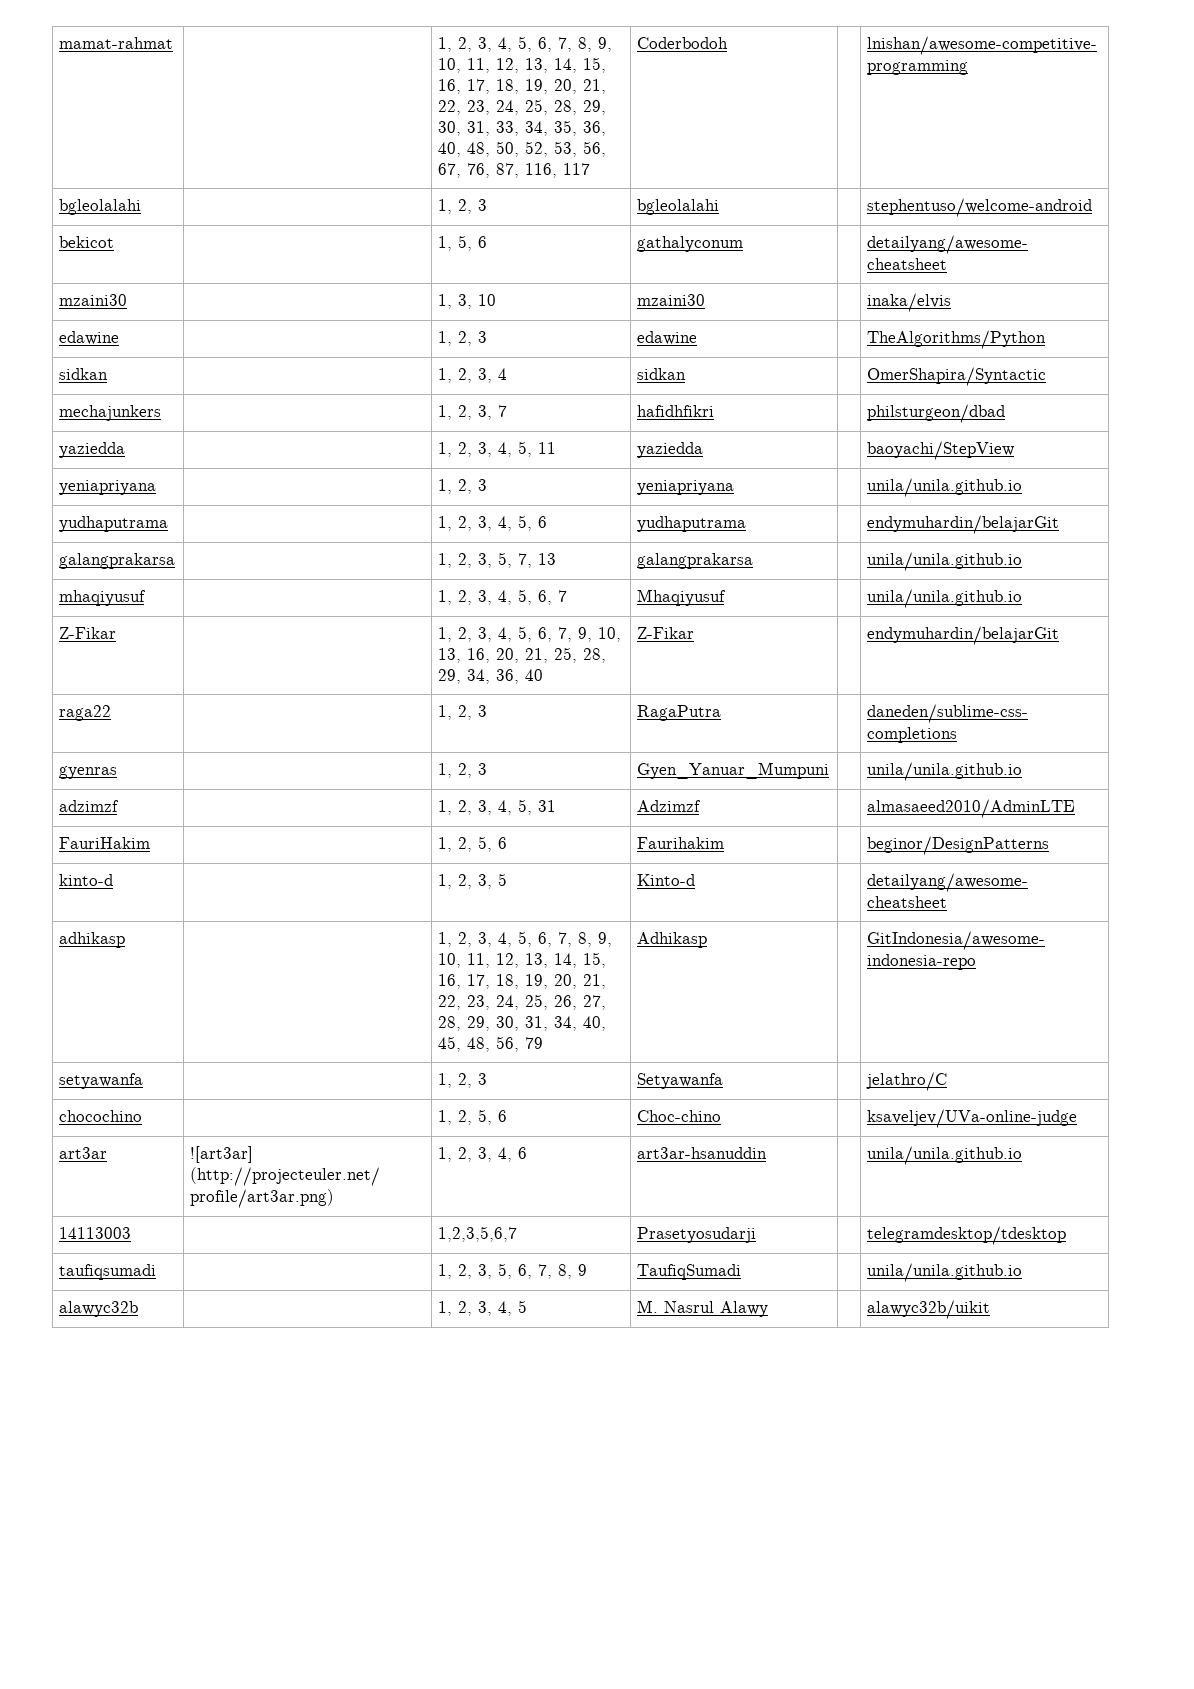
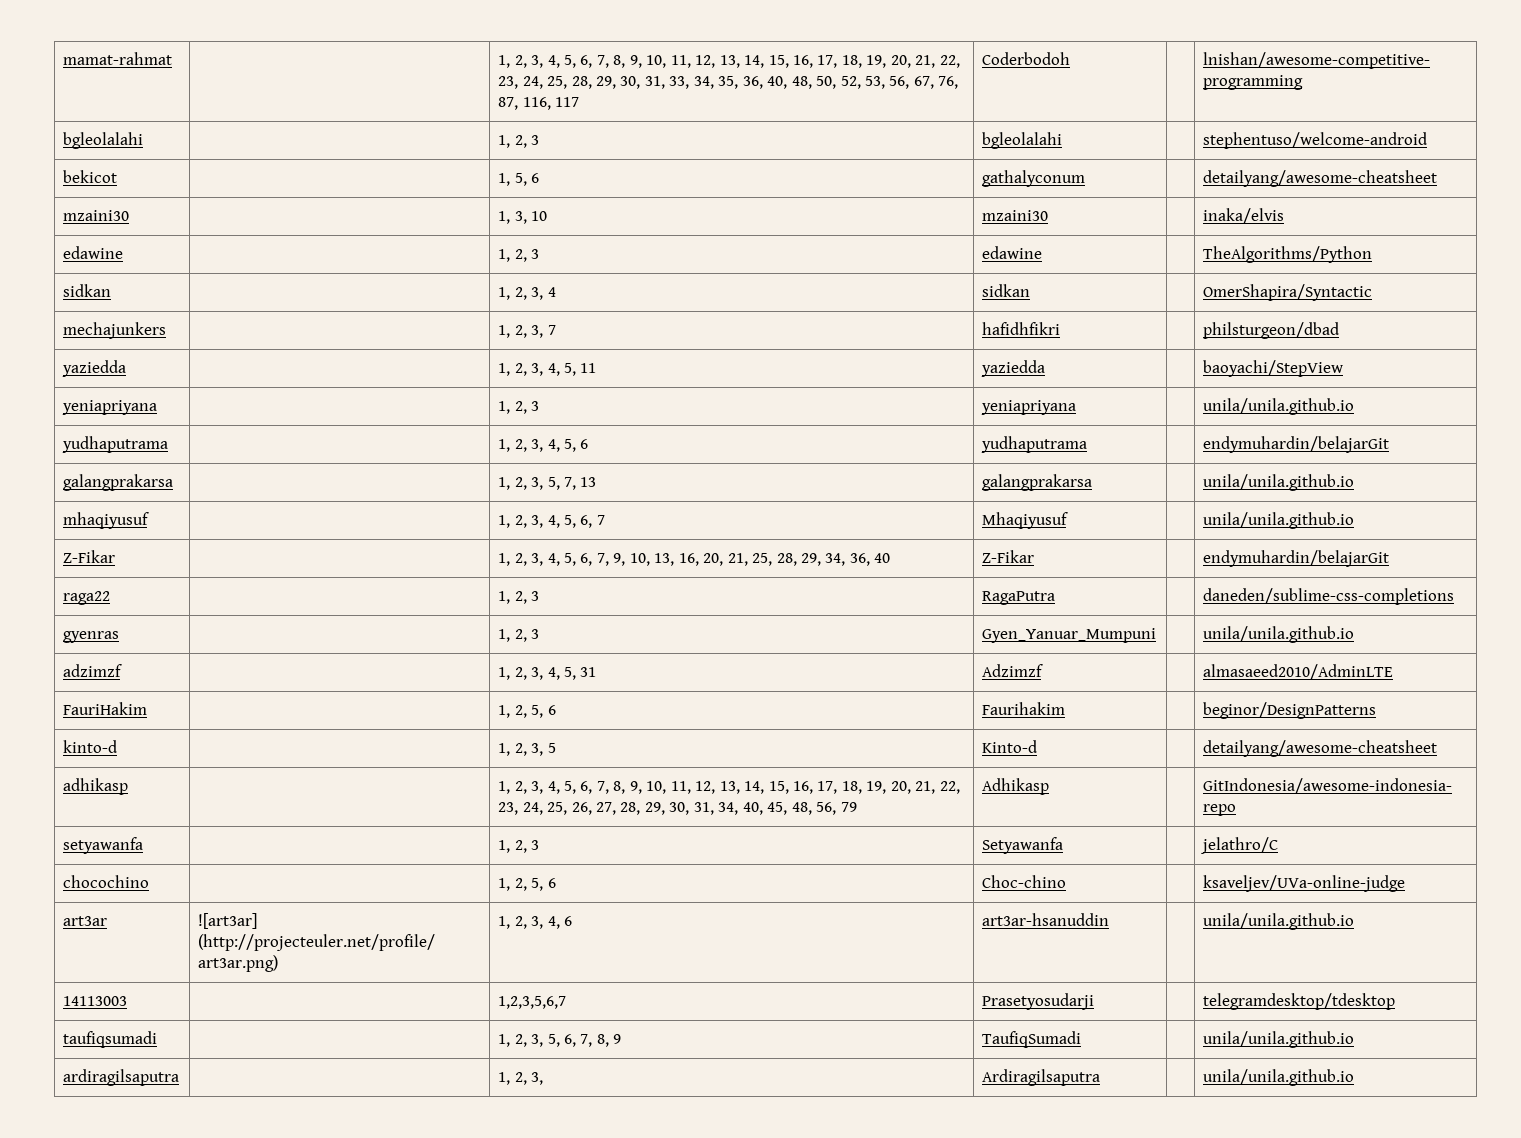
- alawyc32b | | 1, 2, 3, 4, 5 | M. Nasrul Alawy | | alawyc32b/uikit
+ ardiragilsaputra | | 1, 2, 3, | Ardiragilsaputra | | unila/unila.github.io

